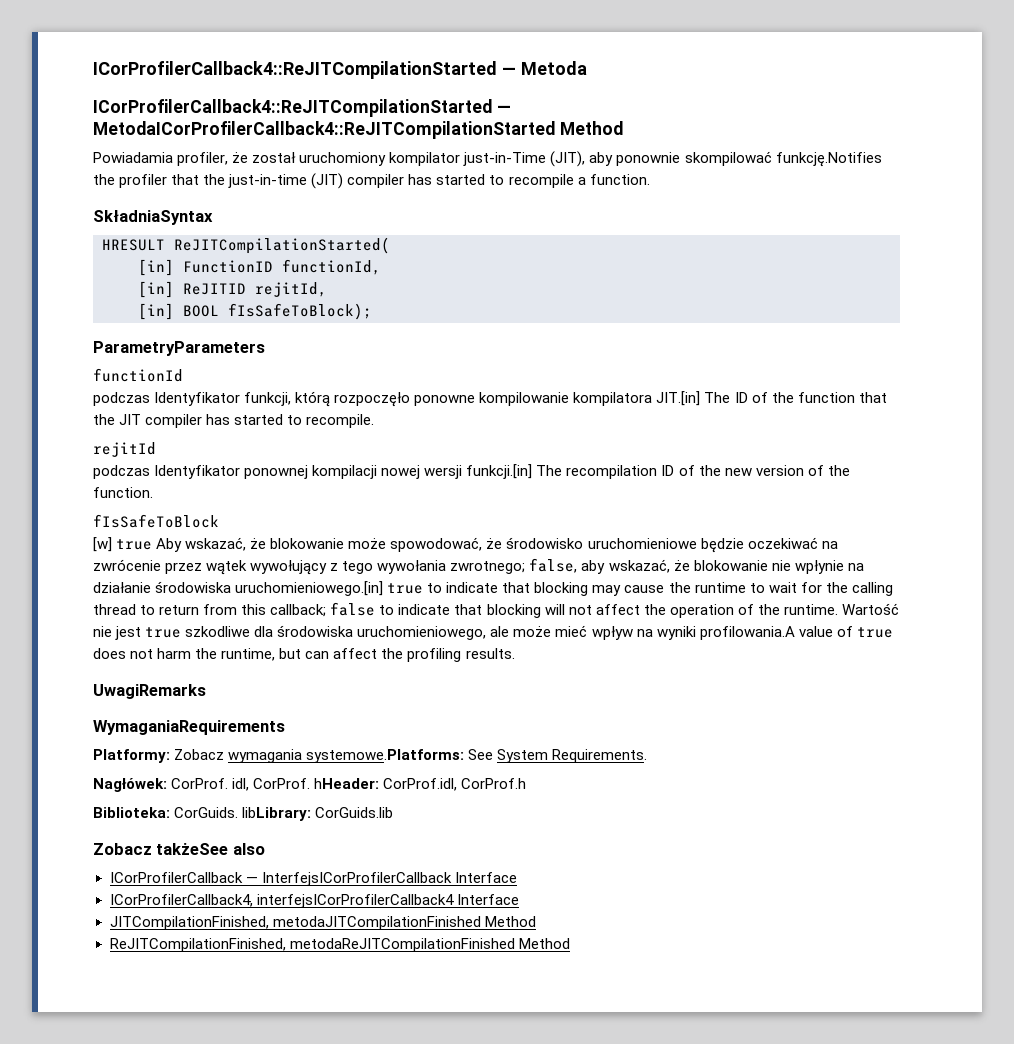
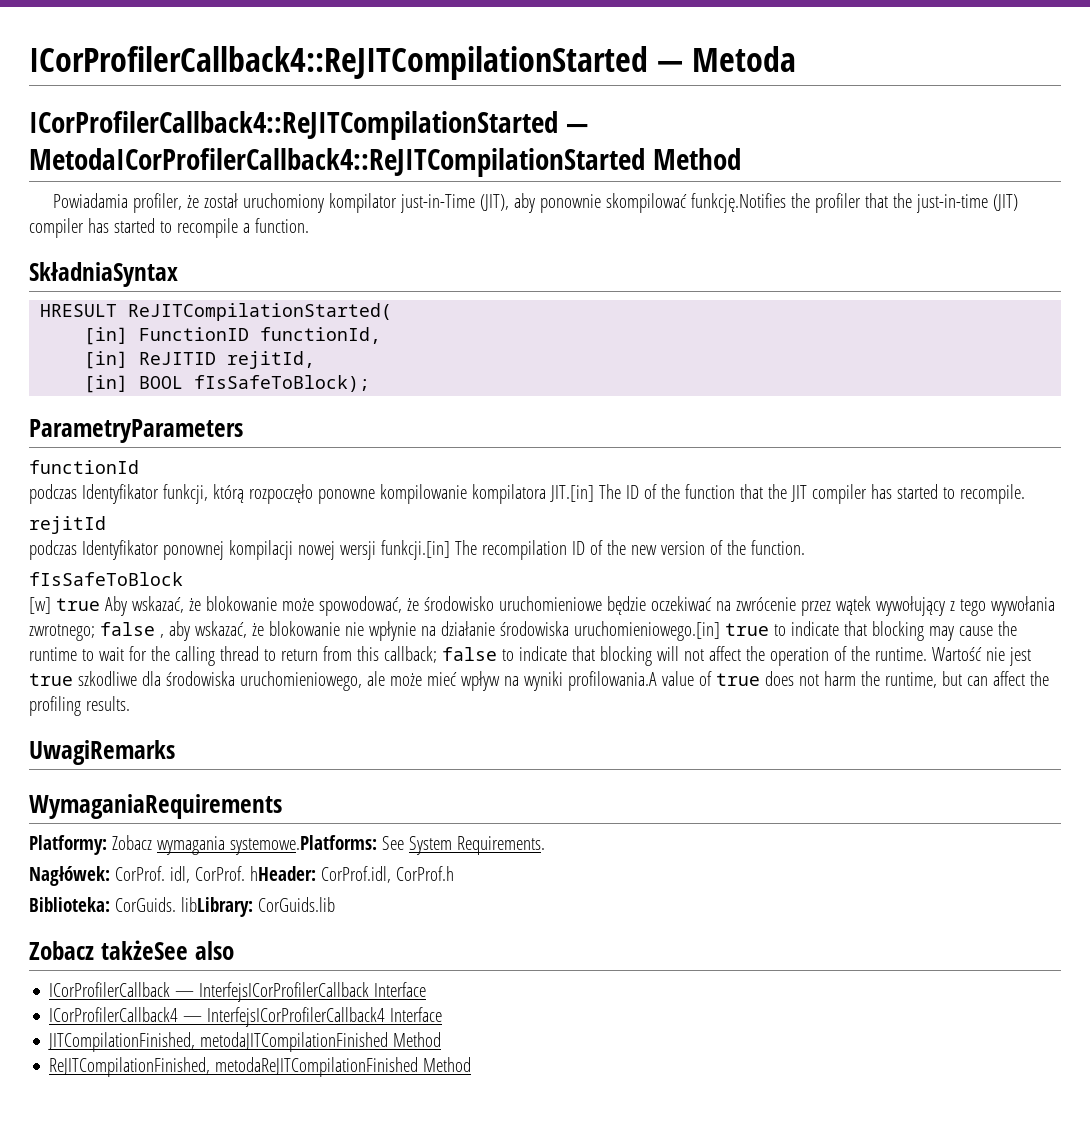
- false, aby wskazać, że blokowanie nie wpłynie na działanie środowiska uruchomieniowego.[in] true to indicate that blocking may cause the runtime to wait for the calling thread to return from this callback;
+ false , aby wskazać, że blokowanie nie wpłynie na działanie środowiska uruchomieniowego.[in] true to indicate that blocking may cause the runtime to wait for the calling thread to return from this callback;
- ICorProfilerCallback4, interfejsICorProfilerCallback4 Interface
+ ICorProfilerCallback4 — InterfejsICorProfilerCallback4 Interface

